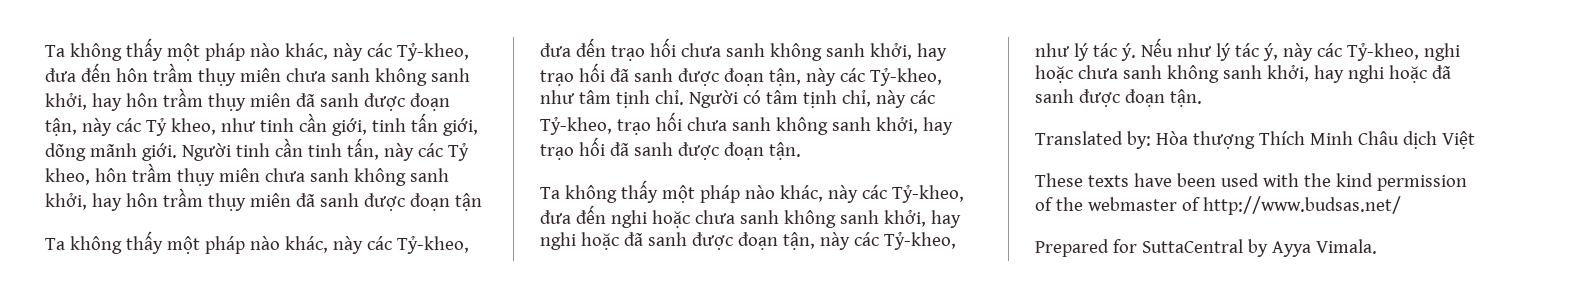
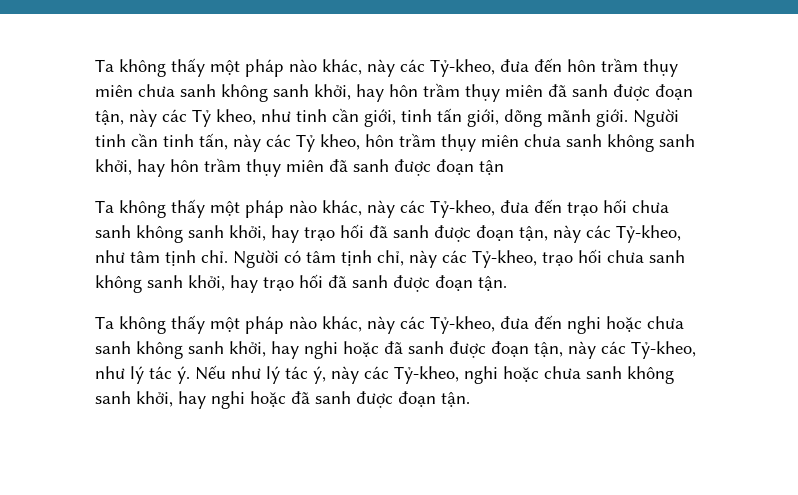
- Translated by: Hòa thượng Thích Minh Châu dịch Việt
- These texts have been used with the kind permission of the webmaster of http://www.budsas.net/
- Prepared for SuttaCentral by Ayya Vimala.

